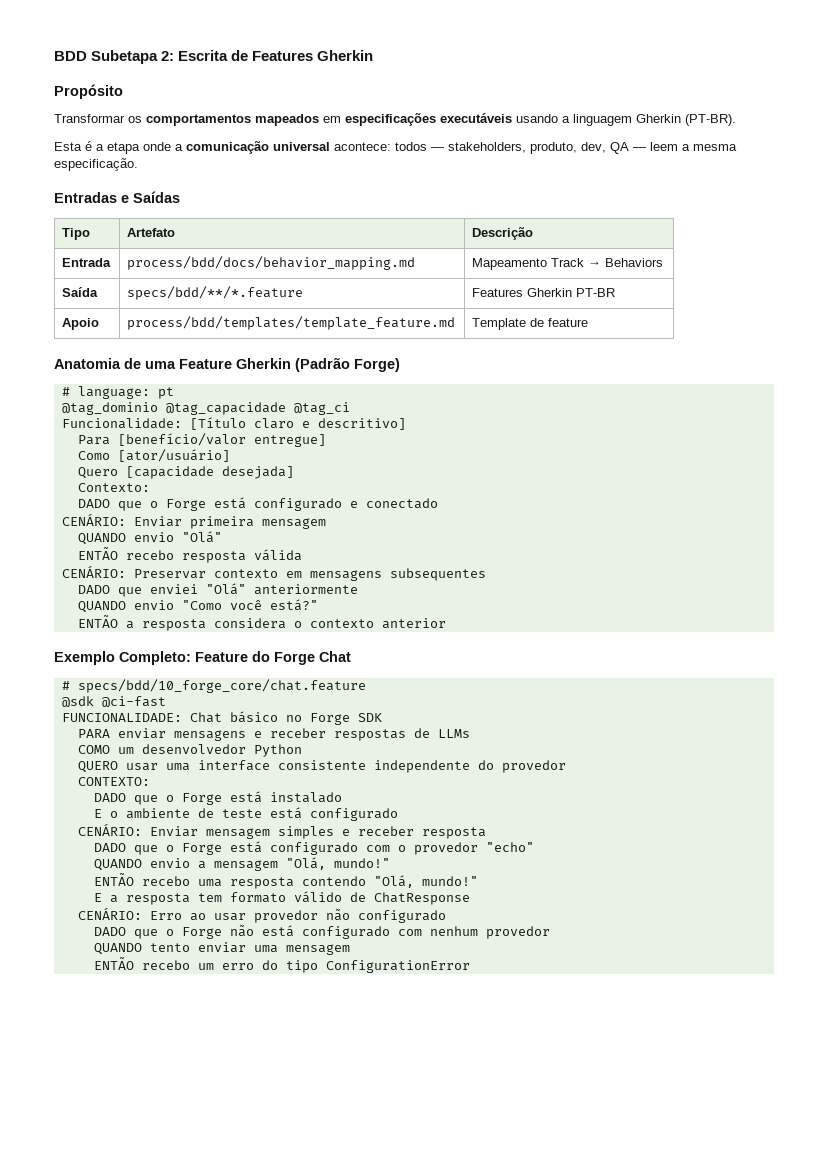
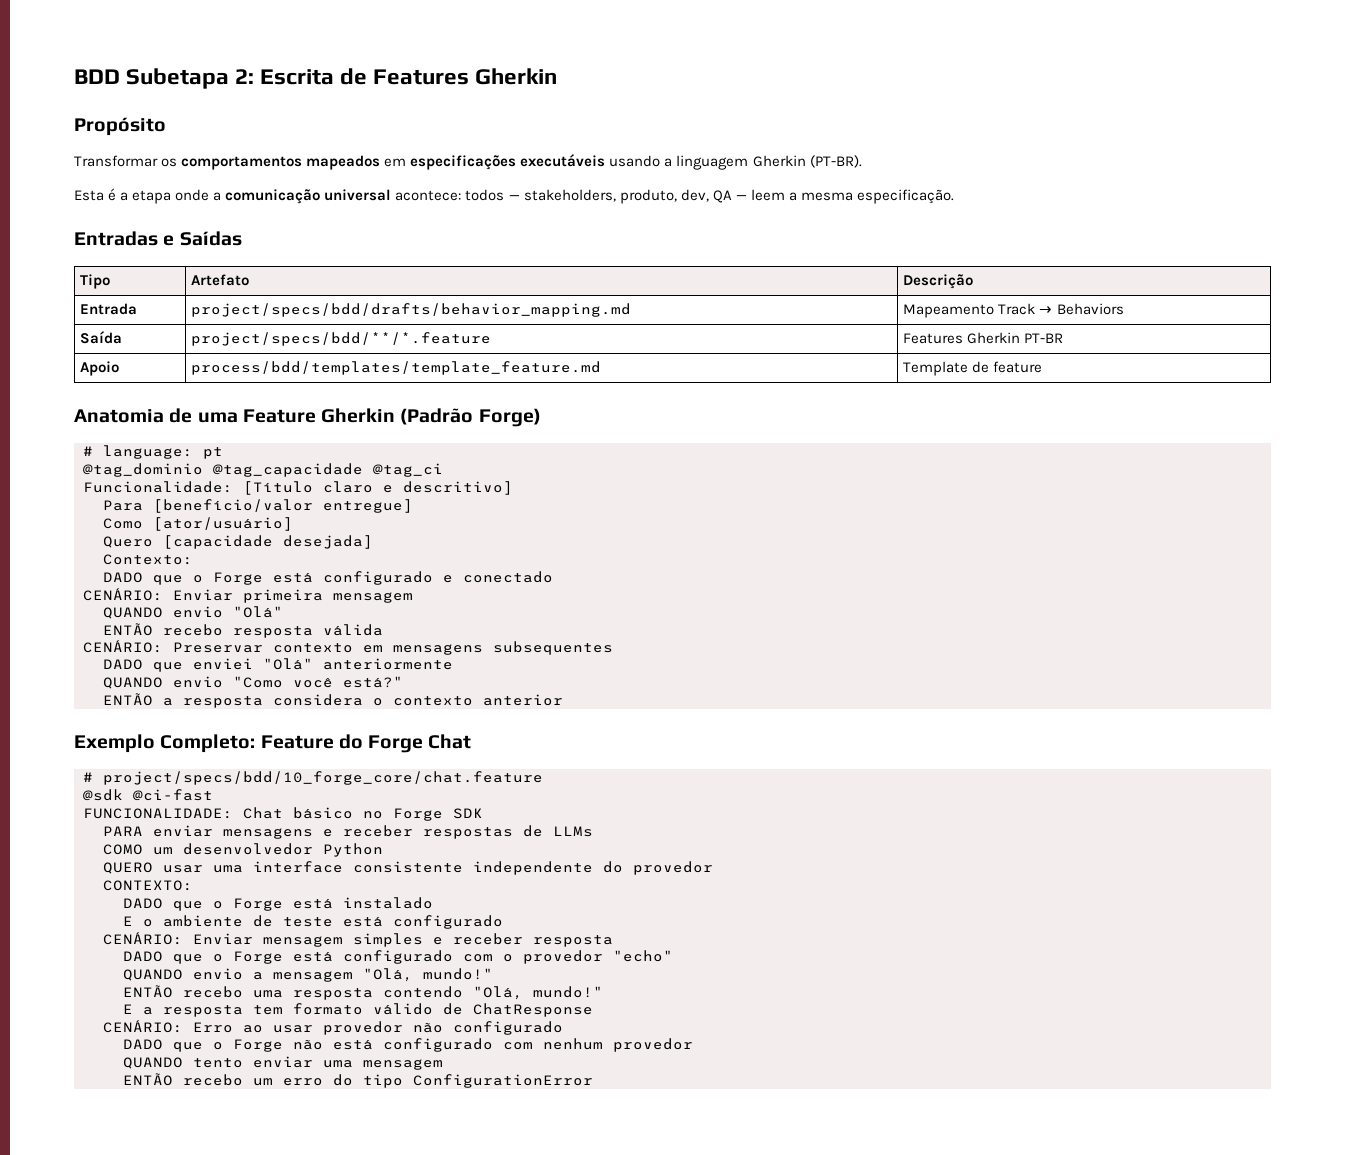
- Entrada | process/bdd/docs/behavior_mapping.md | Mapeamento Track → Behaviors
+ Entrada | project/specs/bdd/drafts/behavior_mapping.md | Mapeamento Track → Behaviors
- Saída | specs/bdd/**/*.feature | Features Gherkin PT-BR
+ Saída | project/specs/bdd/**/*.feature | Features Gherkin PT-BR
- # specs/bdd/10_forge_core/chat.feature
+ # project/specs/bdd/10_forge_core/chat.feature

